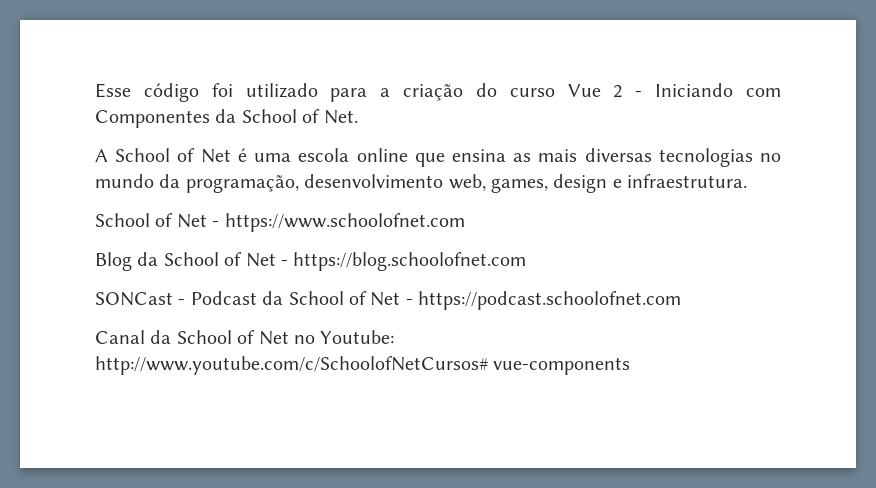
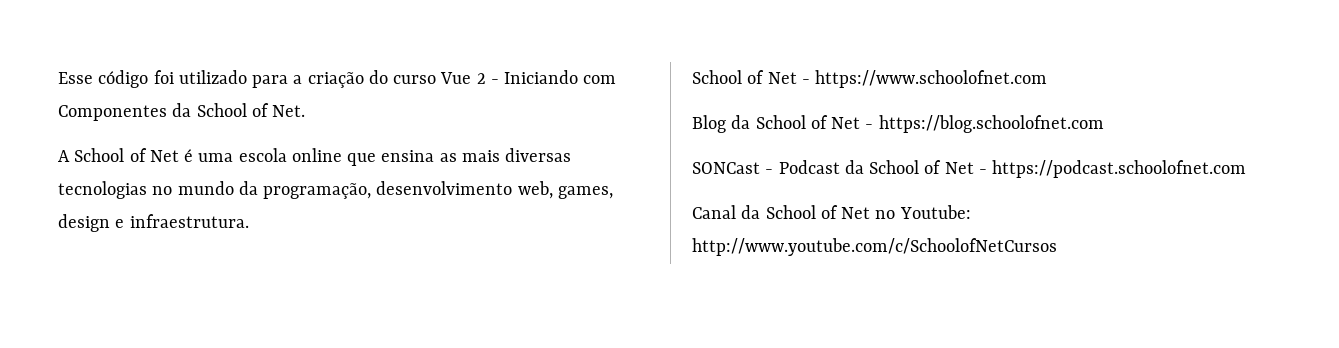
- Canal da School of Net no Youtube: http://www.youtube.com/c/SchoolofNetCursos# vue-components
+ Canal da School of Net no Youtube: http://www.youtube.com/c/SchoolofNetCursos

